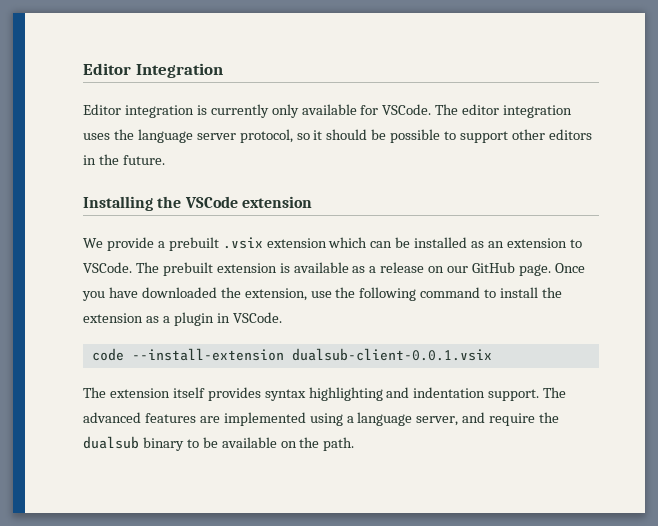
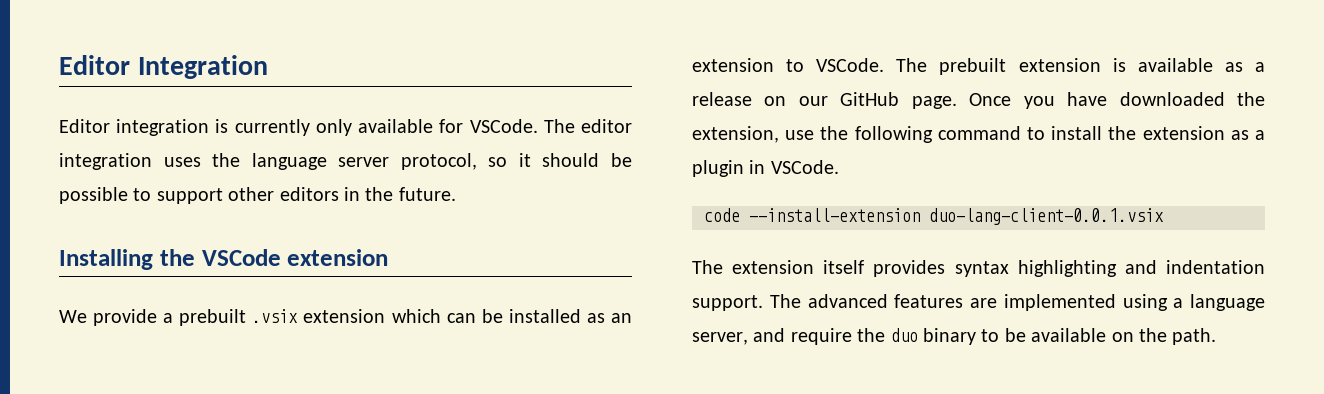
- code --install-extension dualsub-client-0.0.1.vsix
+ code --install-extension duo-lang-client-0.0.1.vsix
- The advanced features are implemented using a language server, and require the dualsub binary to be available on the path.
+ The advanced features are implemented using a language server, and require the duo binary to be available on the path.

